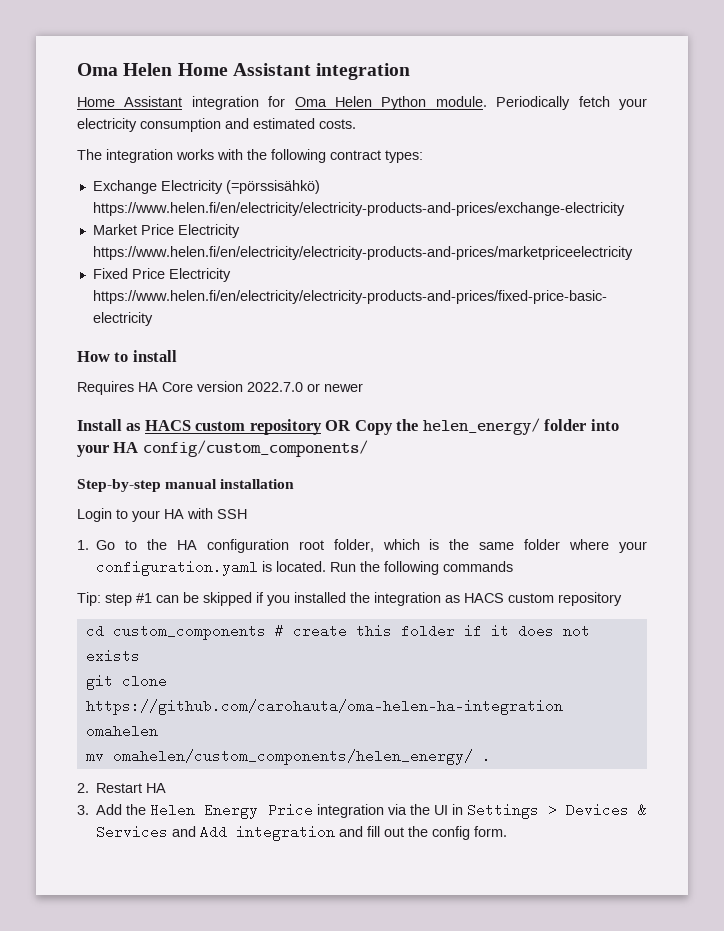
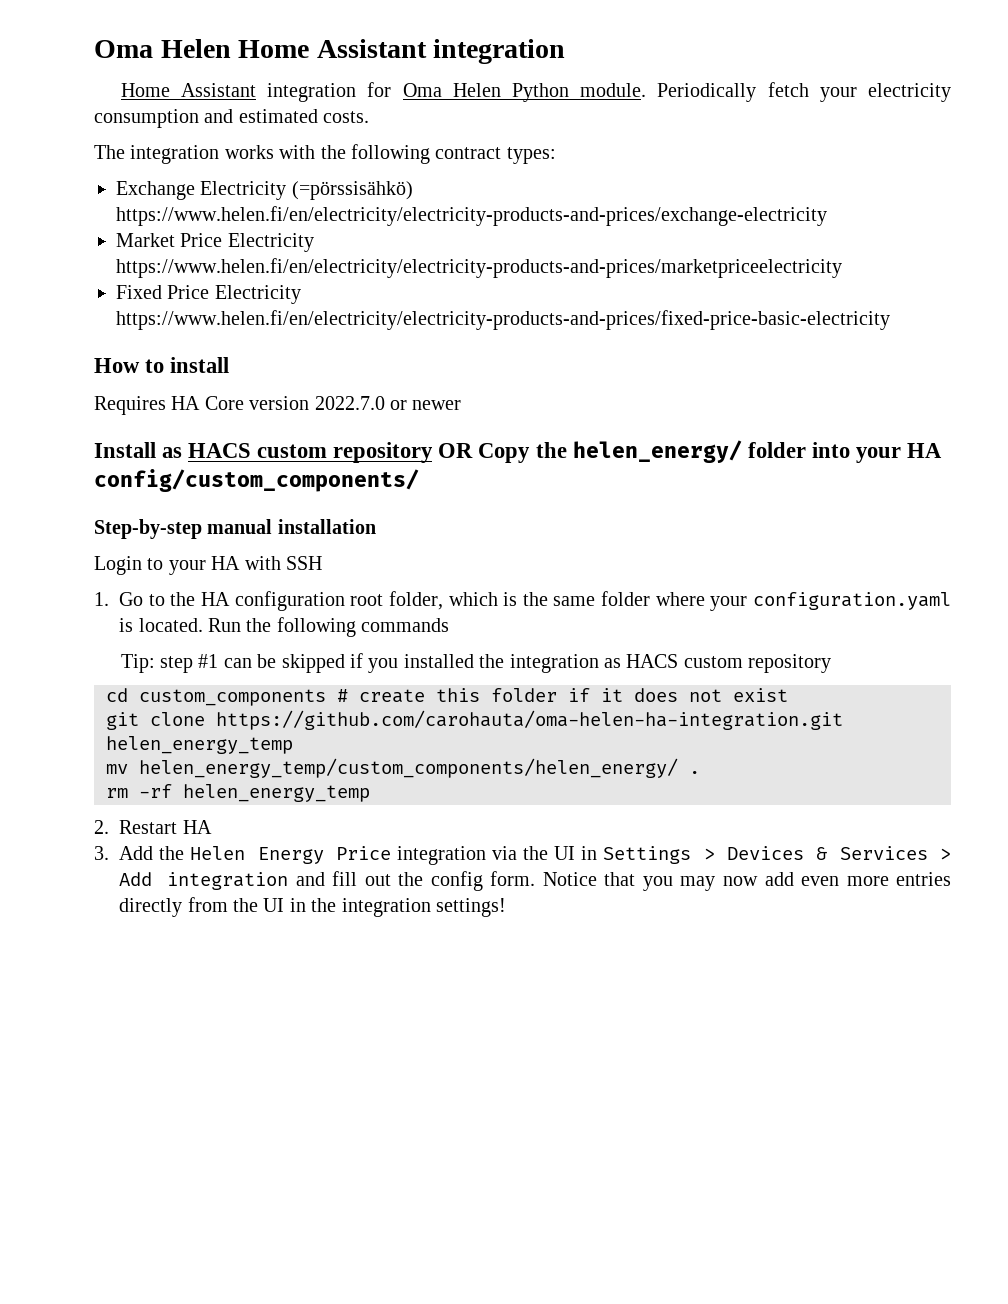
- cd custom_components # create this folder if it does not exists
+ cd custom_components # create this folder if it does not exist
- git clone https://github.com/carohauta/oma-helen-ha-integration omahelen
+ git clone https://github.com/carohauta/oma-helen-ha-integration.git helen_energy_temp
- mv omahelen/custom_components/helen_energy/ .
+ mv helen_energy_temp/custom_components/helen_energy/ .
+ rm -rf helen_energy_temp
- 3. Add the Helen Energy Price integration via the UI in Settings > Devices & Services and Add integration and fill out the config form.
+ 3. Add the Helen Energy Price integration via the UI in Settings > Devices & Services > Add integration and fill out the config form.
+ Notice that you may now add even more entries directly from the UI in the integration settings!

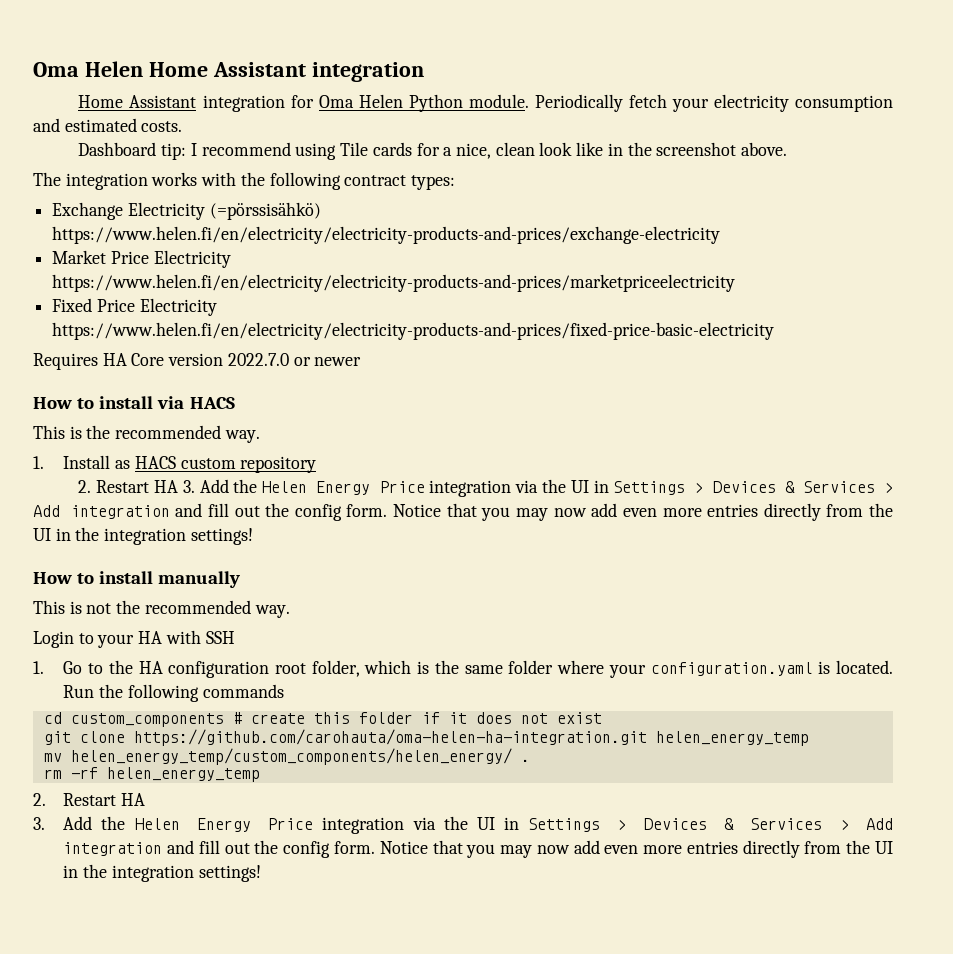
+ Dashboard tip: I recommend using Tile cards for a nice, clean look like in the screenshot above.
- How to install
- Install as HACS custom repository OR Copy the helen_energy/ folder into your HA config/custom_components/
- Step-by-step manual installation
+ How to install via HACS
+ This is the recommended way.
+ 1. Install as HACS custom repository
+ 2. Restart HA 3. Add the Helen Energy Price integration via the UI in Settings > Devices & Services > Add integration and fill out the config form. Notice that you may now add even more entries directly from the UI in the integration settings!
+ How to install manually
+ This is not the recommended way.
- Tip: step #1 can be skipped if you installed the integration as HACS custom repository

